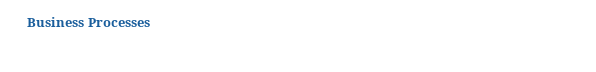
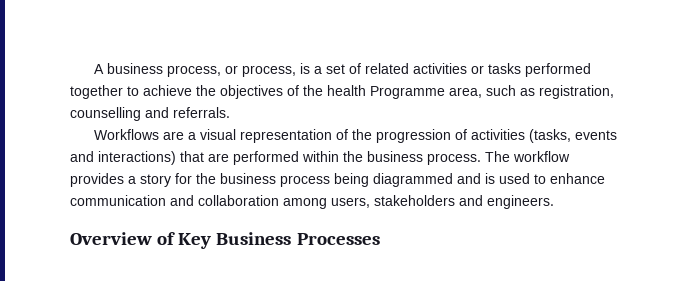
- Business Processes
+ A business process, or process, is a set of related activities or tasks performed together to achieve the objectives of the health Programme area, such as registration, counselling and referrals.
+ Workflows are a visual representation of the progression of activities (tasks, events and interactions) that are performed within the business process. The workflow provides a story for the business process being diagrammed and is used to enhance communication and collaboration among users, stakeholders and engineers.
+ Overview of Key Business Processes

